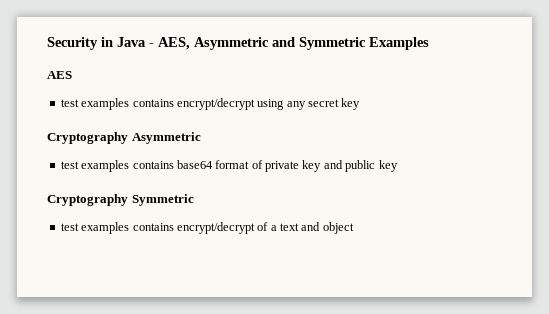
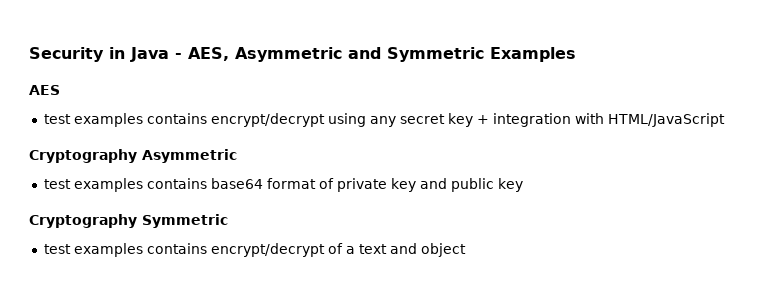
- test examples contains encrypt/decrypt using any secret key
+ test examples contains encrypt/decrypt using any secret key + integration with HTML/JavaScript

